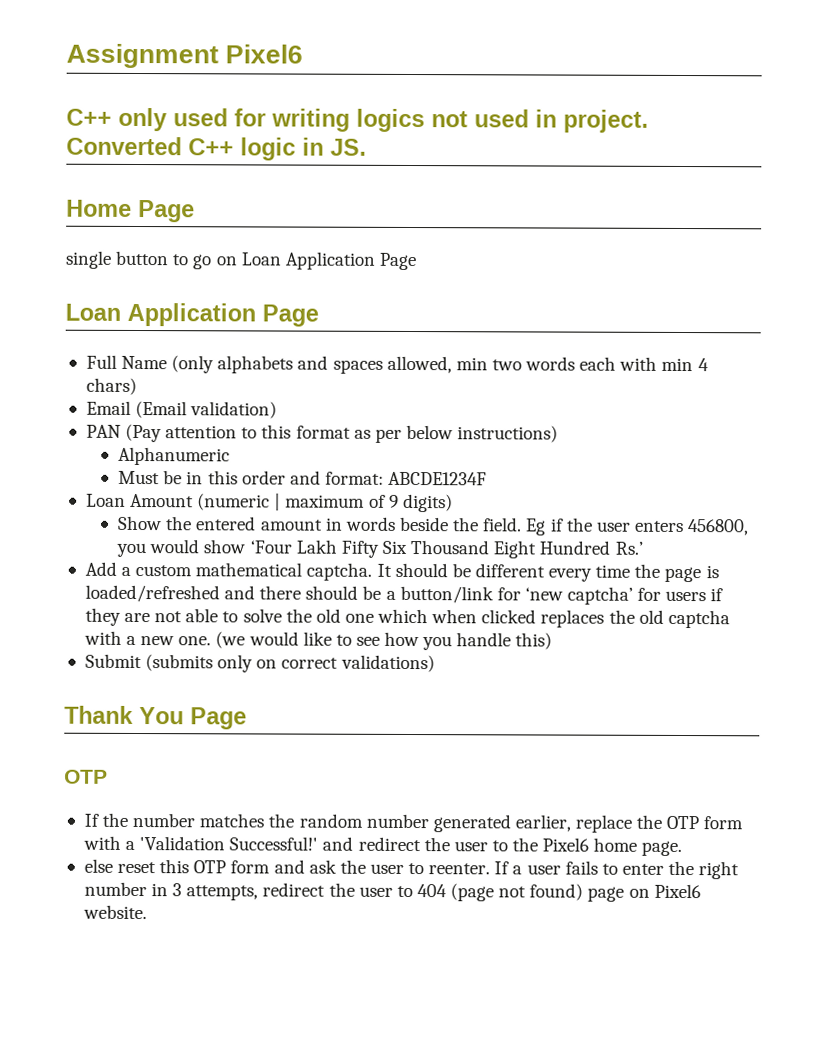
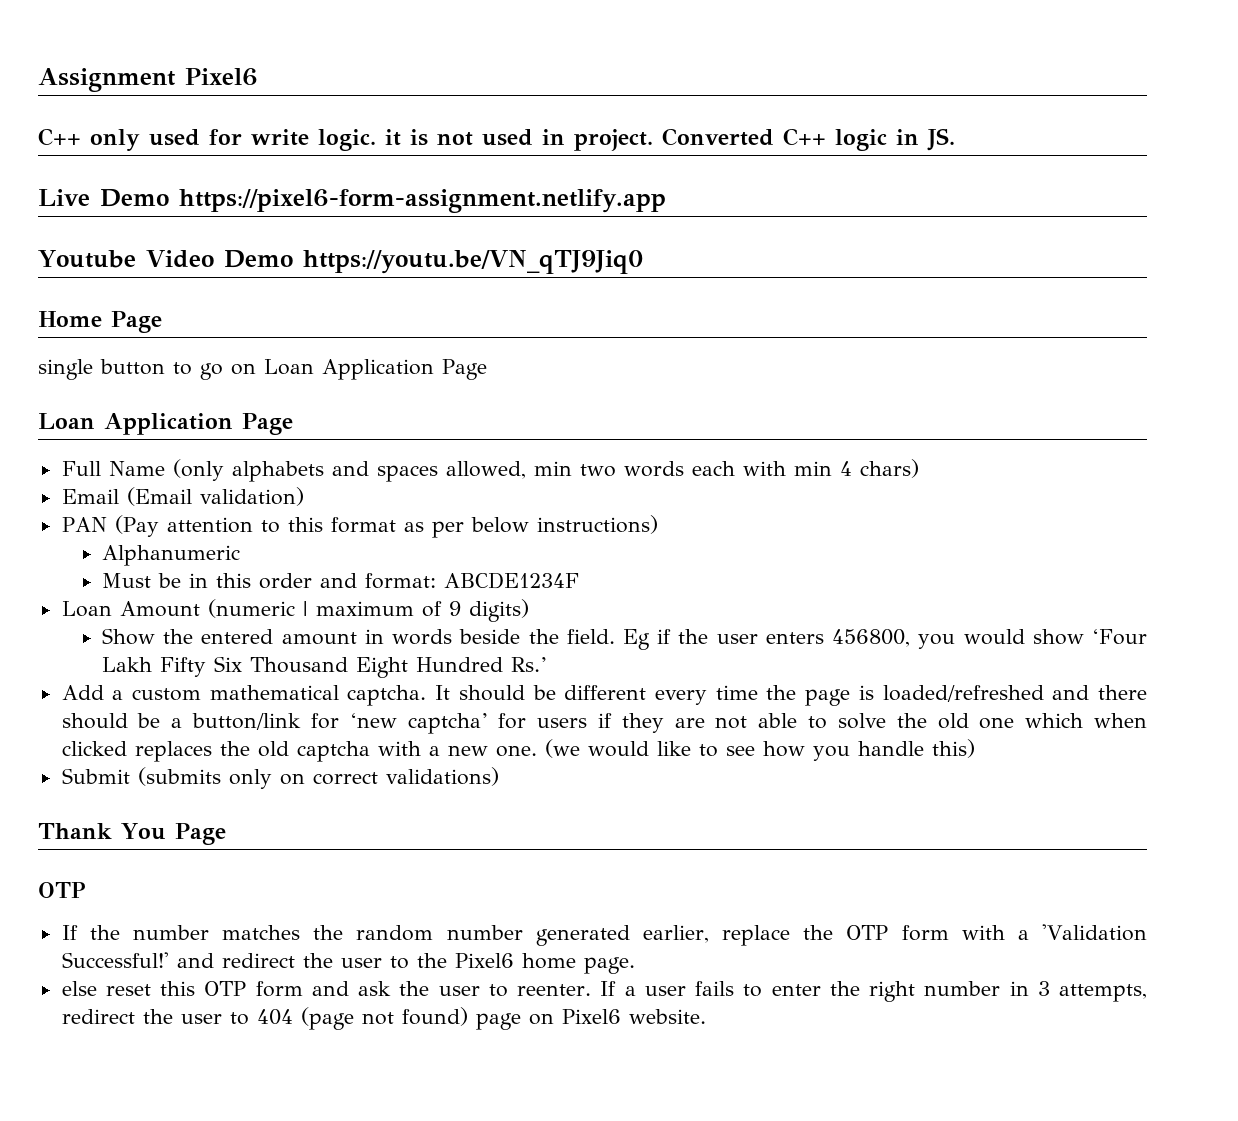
- C++ only used for writing logics not used in project.
+ C++ only used for write logic. it is not used in project.
+ Live Demo https://pixel6-form-assignment.netlify.app
+ Youtube Video Demo https://youtu.be/VN_qTJ9Jiq0

